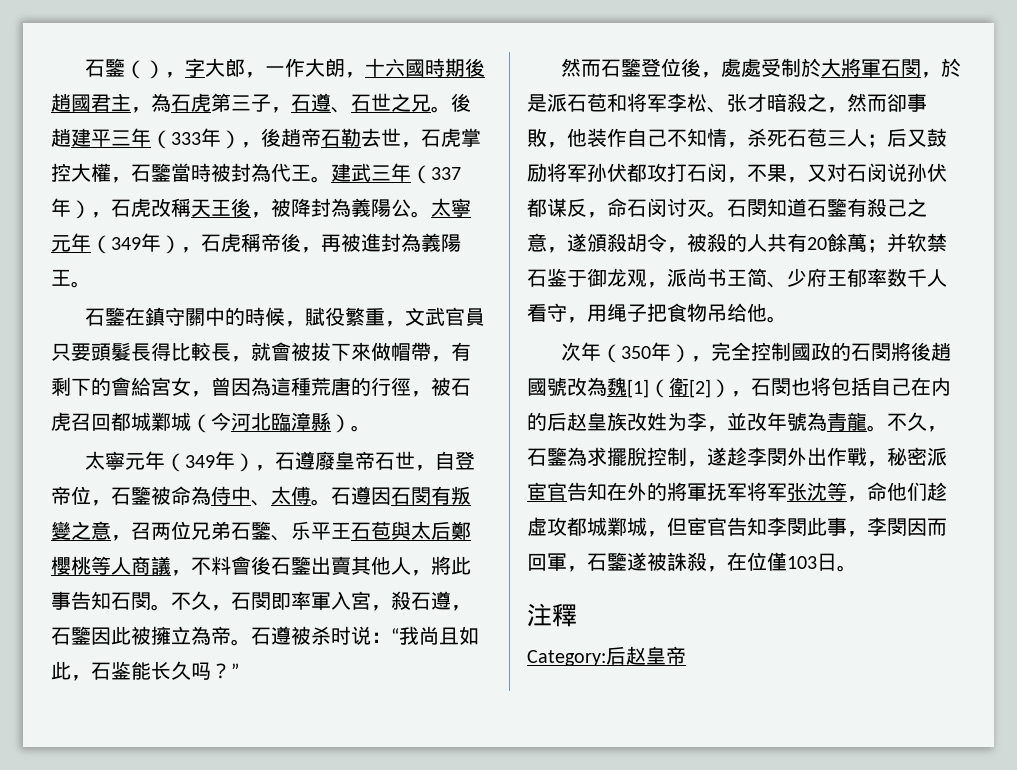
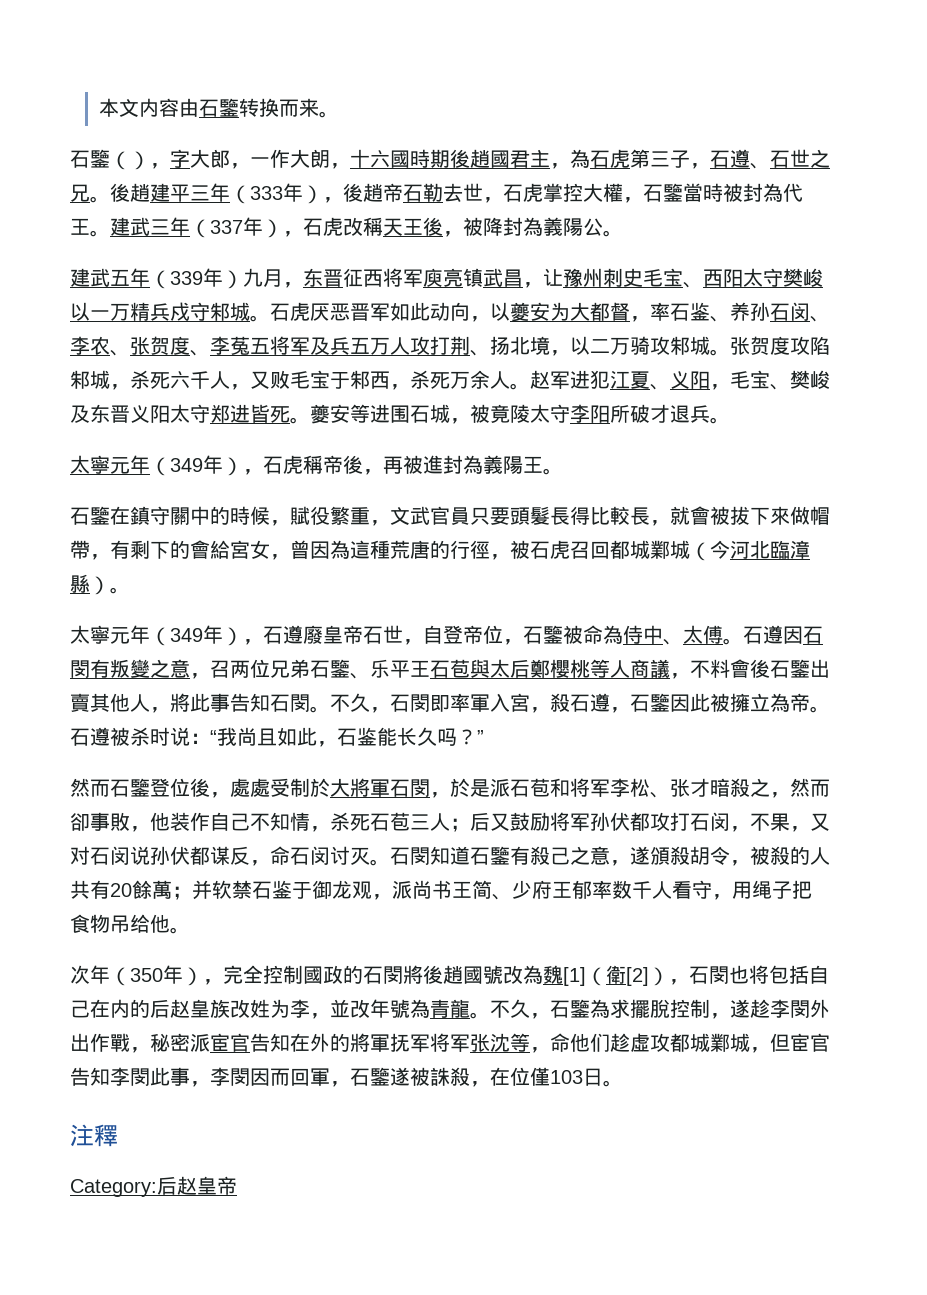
+ 本文内容由石鑒转换而来。
- 建武三年（337年），石虎改稱天王後，被降封為義陽公。太寧元年（349年），石虎稱帝後，再被進封為義陽王。
+ 建武三年（337年），石虎改稱天王後，被降封為義陽公。
+ 建武五年（339年）九月，东晋征西将军庾亮镇武昌，让豫州刺史毛宝、西阳太守樊峻以一万精兵戍守邾城。石虎厌恶晋军如此动向，以夔安为大都督，率石鉴、养孙石闵、李农、张贺度、李菟五将军及兵五万人攻打荆、扬北境，以二万骑攻邾城。张贺度攻陷邾城，杀死六千人，又败毛宝于邾西，杀死万余人。赵军进犯江夏、义阳，毛宝、樊峻及东晋义阳太守郑进皆死。夔安等进围石城，被竟陵太守李阳所破才退兵。
+ 太寧元年（349年），石虎稱帝後，再被進封為義陽王。

